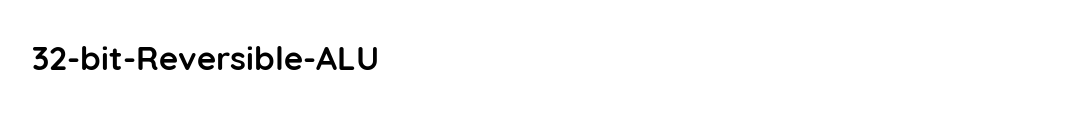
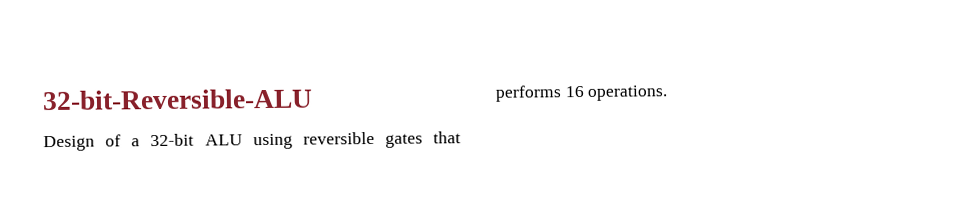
+ Design of a 32-bit ALU using reversible gates that performs 16 operations.

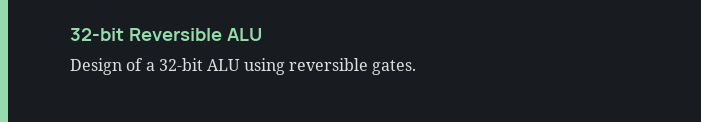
- 32-bit-Reversible-ALU
+ 32-bit Reversible ALU
- Design of a 32-bit ALU using reversible gates that performs 16 operations.
+ Design of a 32-bit ALU using reversible gates.

